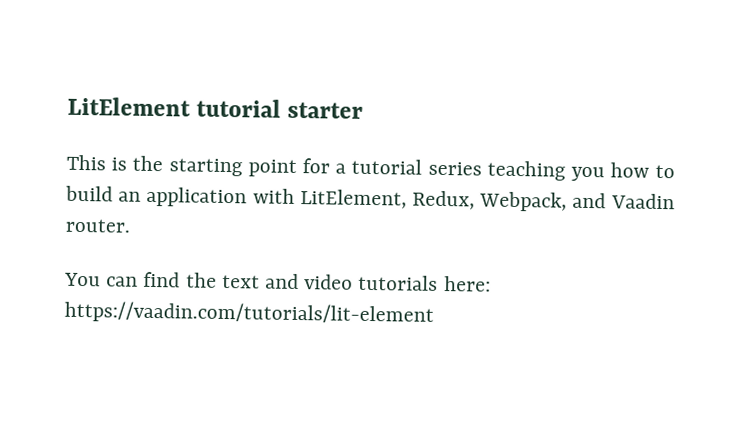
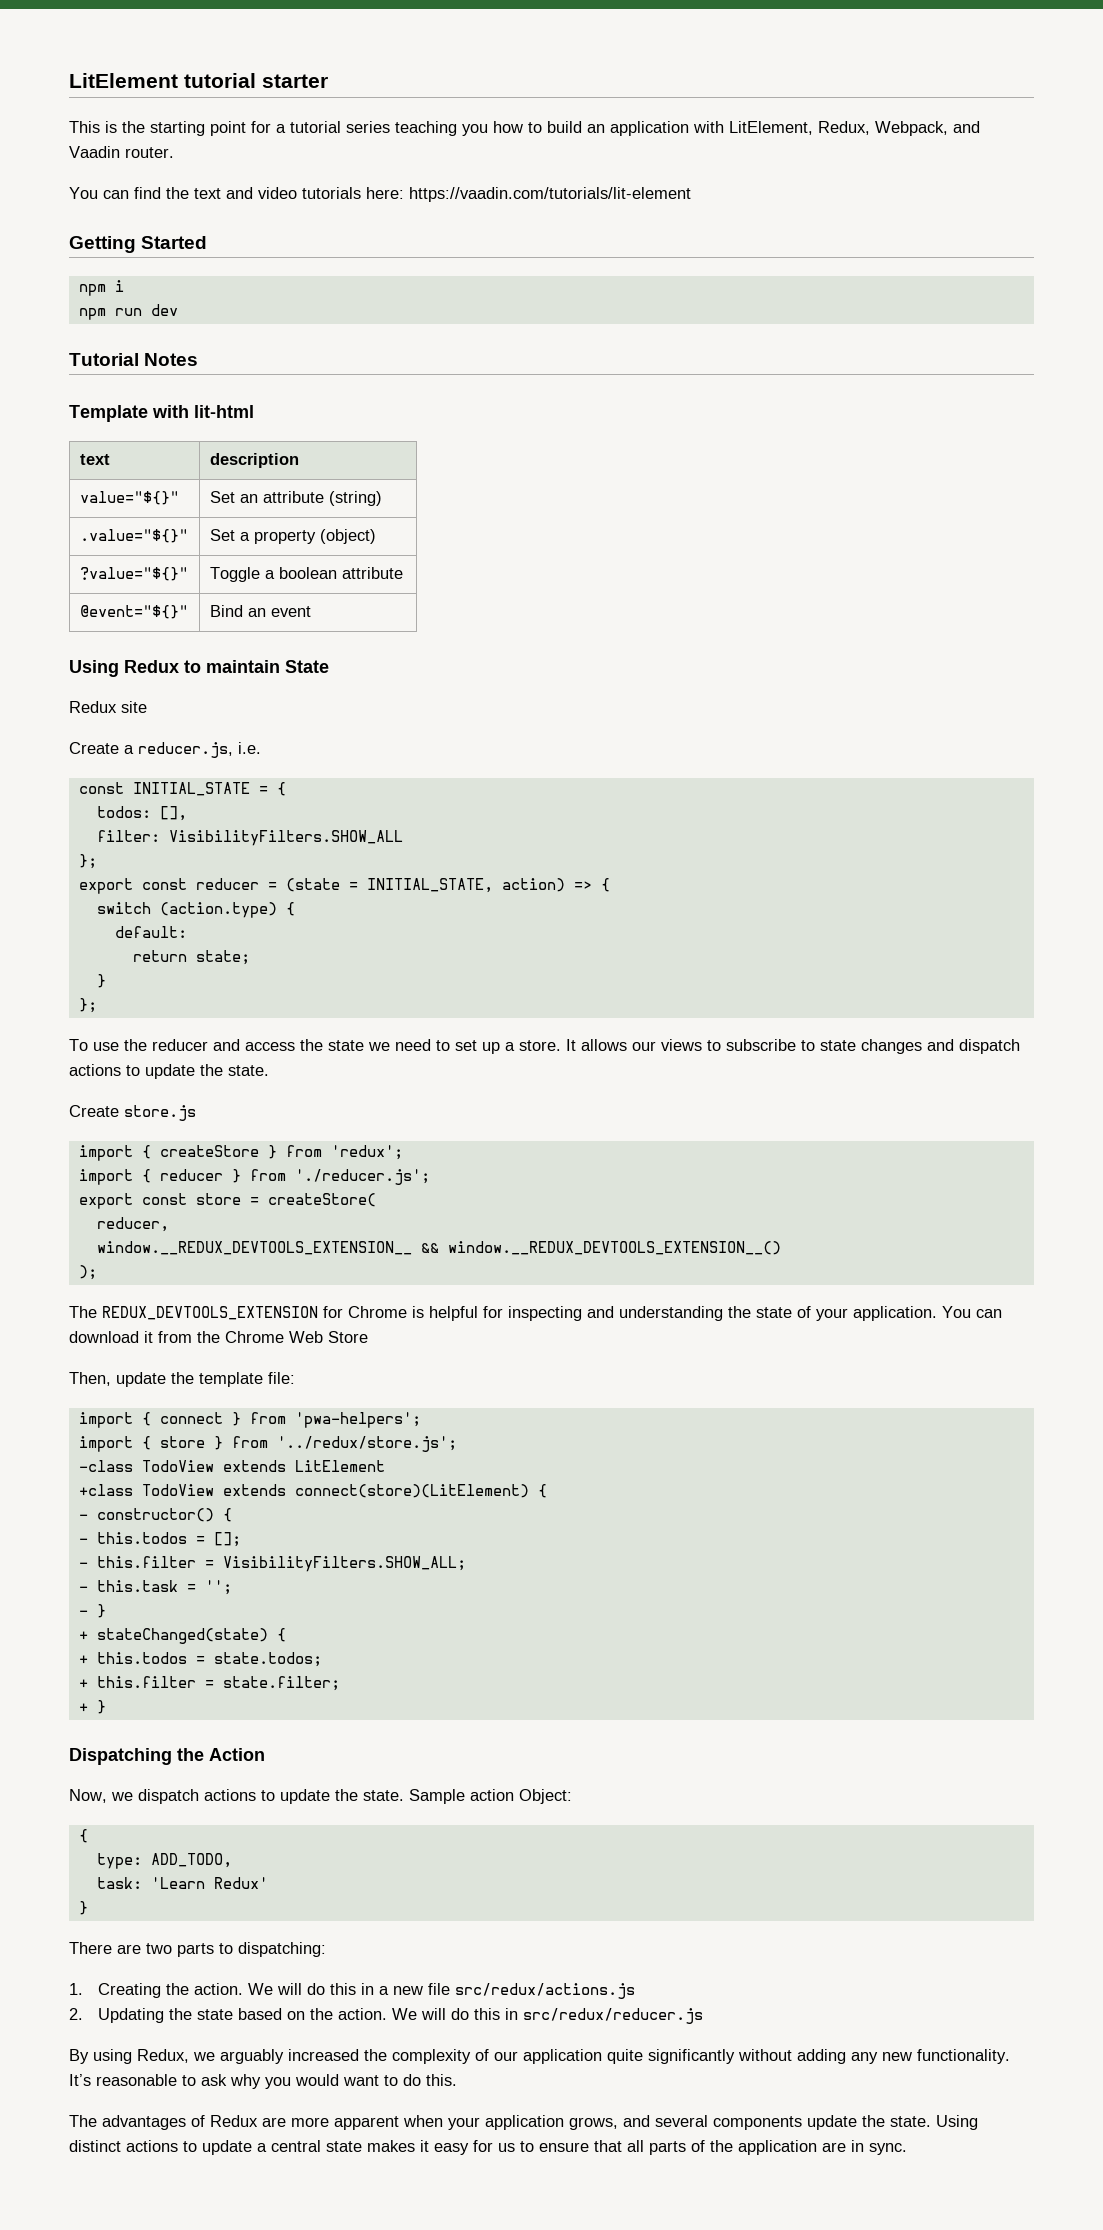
+ Getting Started
+ npm i
+ npm run dev
+ Tutorial Notes
+ Template with lit-html
+ text | description
+ value="${}" | Set an attribute (string)
+ .value="${}" | Set a property (object)
+ ?value="${}" | Toggle a boolean attribute
+ @event="${}" | Bind an event
+ Using Redux to maintain State
+ Redux site
+ Create a reducer.js, i.e.
+ const INITIAL_STATE = {
+ todos: [],
+ filter: VisibilityFilters.SHOW_ALL
+ };
+ export const reducer = (state = INITIAL_STATE, action) => {
+ switch (action.type) {
+ default:
+ return state;
+ }
+ };
+ To use the reducer and access the state we need to set up a store. It allows our views to subscribe to state changes and dispatch actions to update the state.
+ Create store.js
+ import { createStore } from 'redux';
+ import { reducer } from './reducer.js';
+ export const store = createStore(
+ reducer,
+ window.__REDUX_DEVTOOLS_EXTENSION__ && window.__REDUX_DEVTOOLS_EXTENSION__()
+ );
+ The REDUX_DEVTOOLS_EXTENSION for Chrome is helpful for inspecting and understanding the state of your application. You can download it from the Chrome Web Store
+ Then, update the template file:
+ import { connect } from 'pwa-helpers';
+ import { store } from '../redux/store.js';
+ -class TodoView extends LitElement
+ +class TodoView extends connect(store)(LitElement) {
+ - constructor() {
+ - this.todos = [];
+ - this.filter = VisibilityFilters.SHOW_ALL;
+ - this.task = '';
+ - }
+ + stateChanged(state) {
+ + this.todos = state.todos;
+ + this.filter = state.filter;
+ + }
+ Dispatching the Action
+ Now, we dispatch actions to update the state. Sample action Object:
+ {
+ type: ADD_TODO,
+ task: 'Learn Redux'
+ }
+ There are two parts to dispatching:
+ 1. Creating the action. We will do this in a new file src/redux/actions.js
+ 2. Updating the state based on the action. We will do this in src/redux/reducer.js
+ By using Redux, we arguably increased the complexity of our application quite significantly without adding any new functionality. It’s reasonable to ask why you would want to do this.
+ The advantages of Redux are more apparent when your application grows, and several components update the state. Using distinct actions to update a central state makes it easy for us to ensure that all parts of the application are in sync.

